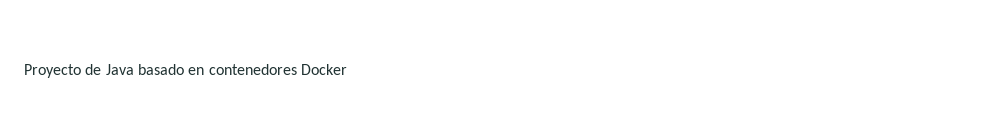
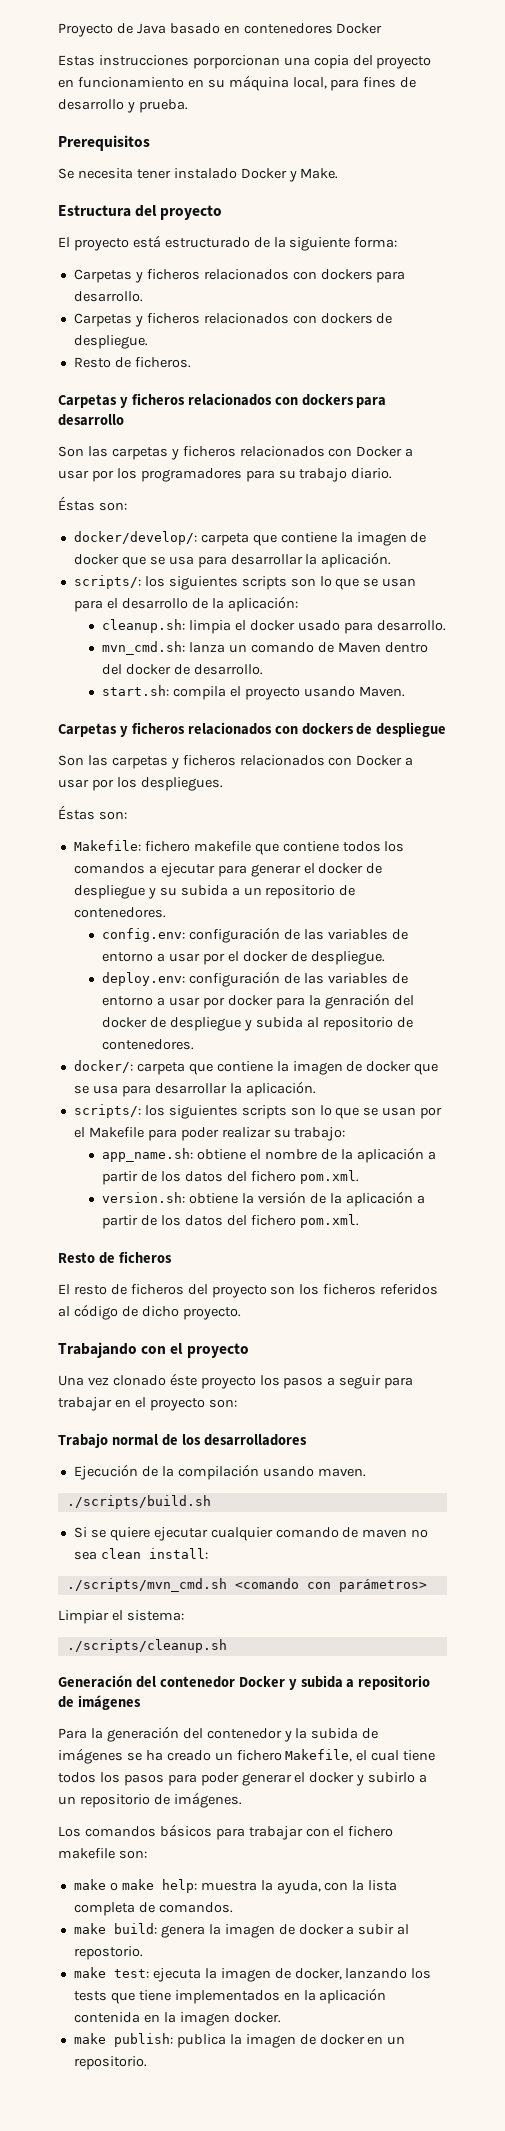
+ Estas instrucciones porporcionan una copia del proyecto en funcionamiento en su máquina local, para fines de desarrollo y prueba.
+ Prerequisitos
+ Se necesita tener instalado Docker y Make.
+ Estructura del proyecto
+ El proyecto está estructurado de la siguiente forma:
+ Carpetas y ficheros relacionados con dockers para desarrollo.
+ Carpetas y ficheros relacionados con dockers de despliegue.
+ Resto de ficheros.
+ Carpetas y ficheros relacionados con dockers para desarrollo
+ Son las carpetas y ficheros relacionados con Docker a usar por los programadores para su trabajo diario.
+ Éstas son:
+ docker/develop/: carpeta que contiene la imagen de docker que se usa para desarrollar la aplicación.
+ scripts/: los siguientes scripts son lo que se usan para el desarrollo de la aplicación:
+ cleanup.sh: limpia el docker usado para desarrollo.
+ mvn_cmd.sh: lanza un comando de Maven dentro del docker de desarrollo.
+ start.sh: compila el proyecto usando Maven.
+ Carpetas y ficheros relacionados con dockers de despliegue
+ Son las carpetas y ficheros relacionados con Docker a usar por los despliegues.
+ Éstas son:
+ Makefile: fichero makefile que contiene todos los comandos a ejecutar para generar el docker de despliegue y su subida a un repositorio de contenedores.
+ config.env: configuración de las variables de entorno a usar por el docker de despliegue.
+ deploy.env: configuración de las variables de entorno a usar por docker para la genración del docker de despliegue y subida al repositorio de contenedores.
+ docker/: carpeta que contiene la imagen de docker que se usa para desarrollar la aplicación.
+ scripts/: los siguientes scripts son lo que se usan por el Makefile para poder realizar su trabajo:
+ app_name.sh: obtiene el nombre de la aplicación a partir de los datos del fichero pom.xml.
+ version.sh: obtiene la versión de la aplicación a partir de los datos del fichero pom.xml.
+ Resto de ficheros
+ El resto de ficheros del proyecto son los ficheros referidos al código de dicho proyecto.
+ Trabajando con el proyecto
+ Una vez clonado éste proyecto los pasos a seguir para trabajar en el proyecto son:
+ Trabajo normal de los desarrolladores
+ Ejecución de la compilación usando maven.
+ ./scripts/build.sh
+ Si se quiere ejecutar cualquier comando de maven no sea clean install:
+ ./scripts/mvn_cmd.sh <comando con parámetros>
+ Limpiar el sistema:
+ ./scripts/cleanup.sh
+ Generación del contenedor Docker y subida a repositorio de imágenes
+ Para la generación del contenedor y la subida de imágenes se ha creado un fichero Makefile, el cual tiene todos los pasos para poder generar el docker y subirlo a un repositorio de imágenes.
+ Los comandos básicos para trabajar con el fichero makefile son:
+ make o make help: muestra la ayuda, con la lista completa de comandos.
+ make build: genera la imagen de docker a subir al repostorio.
+ make test: ejecuta la imagen de docker, lanzando los tests que tiene implementados en la aplicación contenida en la imagen docker.
+ make publish: publica la imagen de docker en un repositorio.

